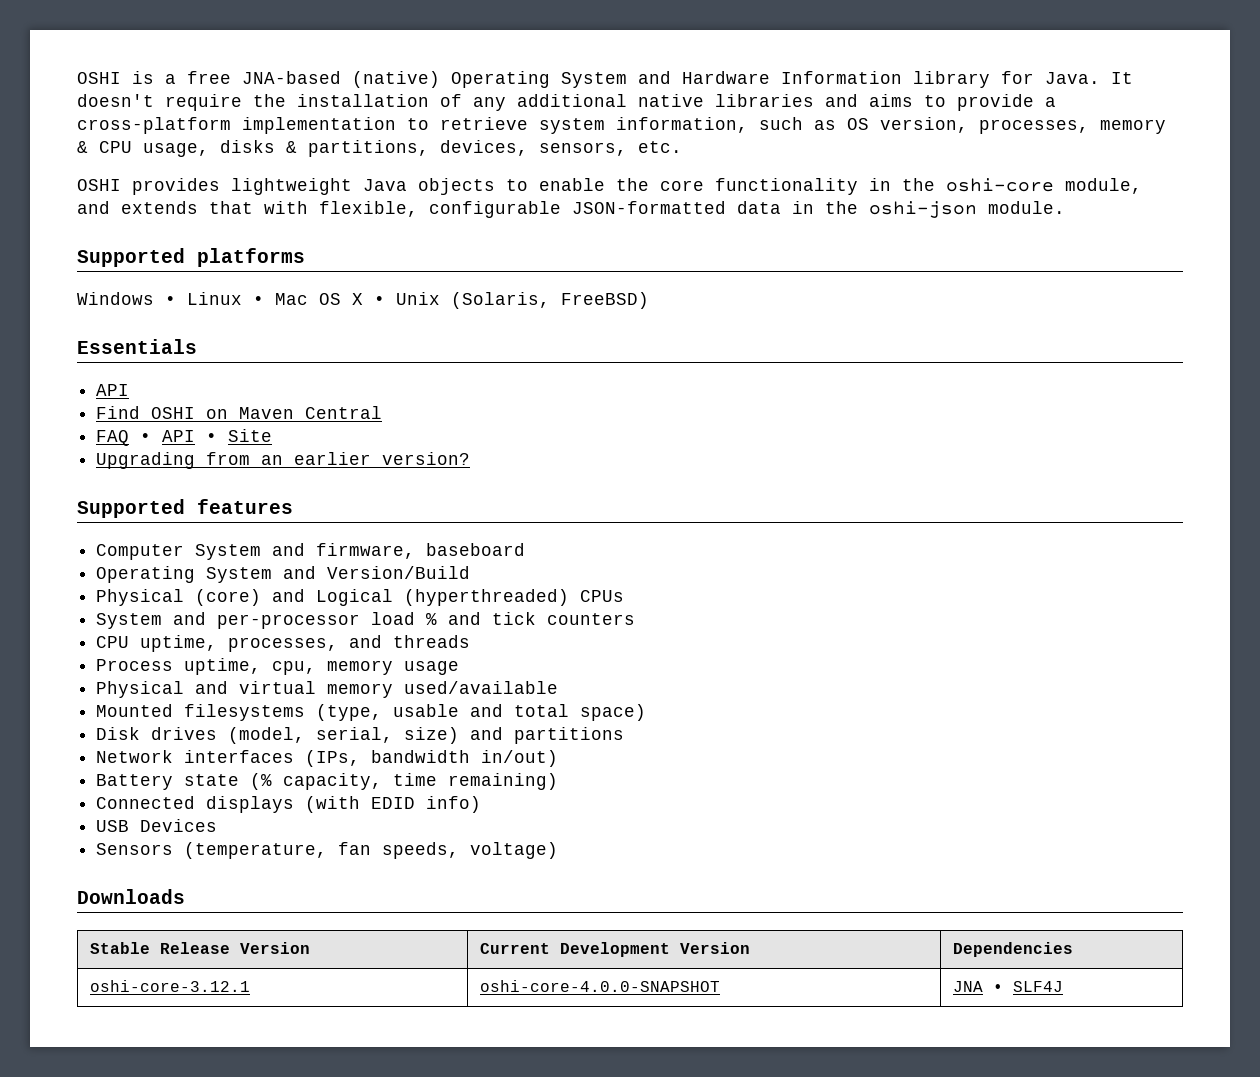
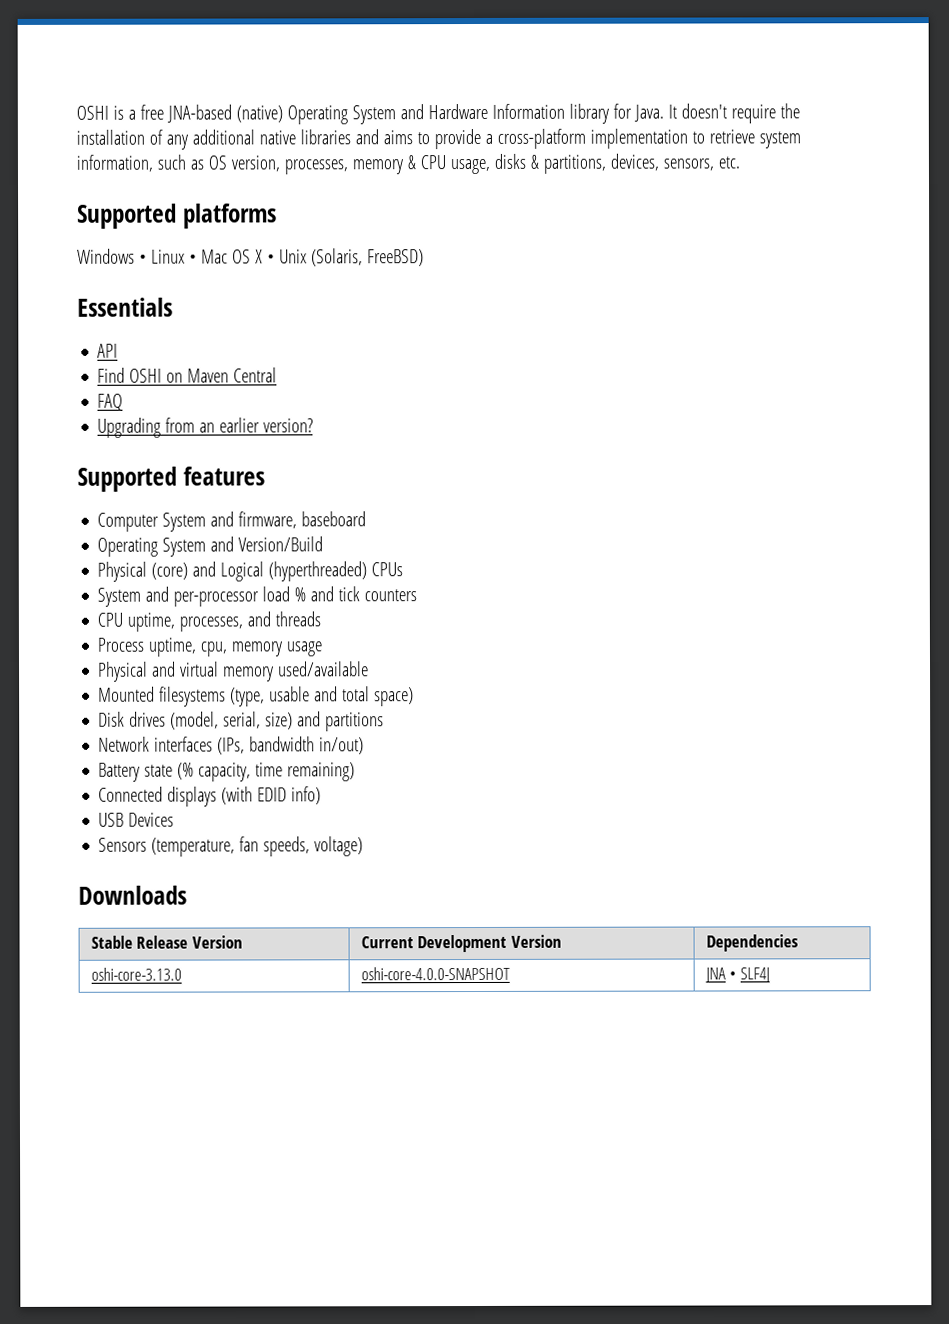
- OSHI provides lightweight Java objects to enable the core functionality in the oshi-core module, and extends that with flexible, configurable JSON-formatted data in the oshi-json module.
- FAQ • API • Site
+ FAQ
- oshi-core-3.12.1 | oshi-core-4.0.0-SNAPSHOT | JNA • SLF4J
+ oshi-core-3.13.0 | oshi-core-4.0.0-SNAPSHOT | JNA • SLF4J

